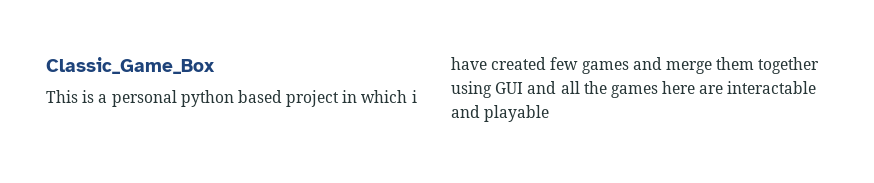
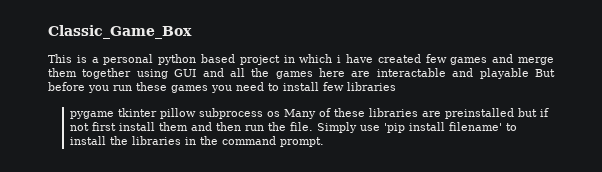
- This is a personal python based project in which i have created few games and merge them together using GUI and all the games here are interactable and playable
+ This is a personal python based project in which i have created few games and merge them together using GUI and all the games here are interactable and playable But before you run these games you need to install few libraries
+ pygame tkinter pillow subprocess os Many of these libraries are preinstalled but if not first install them and then run the file. Simply use 'pip install filename' to install the libraries in the command prompt.

